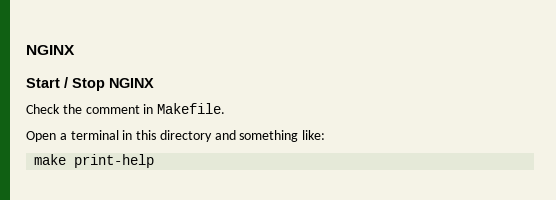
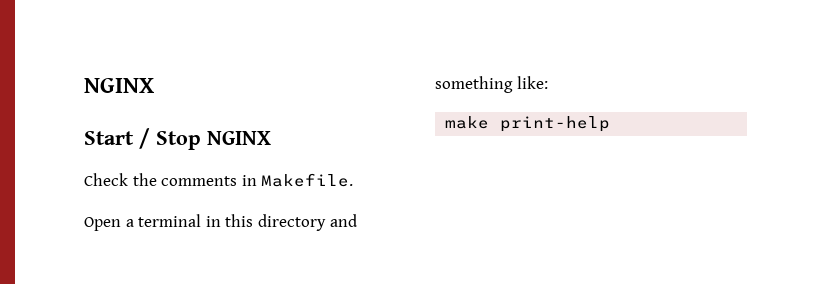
- Check the comment in Makefile.
+ Check the comments in Makefile.

